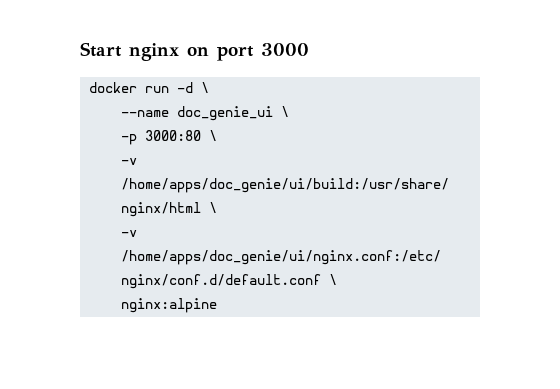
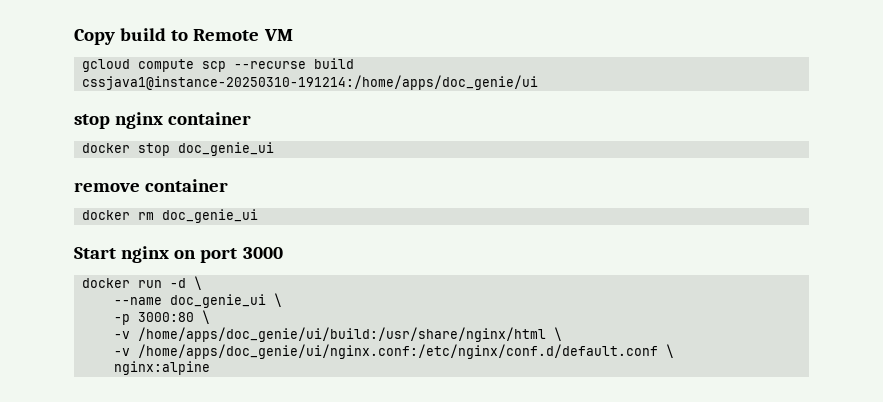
+ Copy build to Remote VM
+ gcloud compute scp --recurse build cssjava1@instance-20250310-191214:/home/apps/doc_genie/ui
+ stop nginx container
+ docker stop doc_genie_ui
+ remove container
+ docker rm doc_genie_ui

